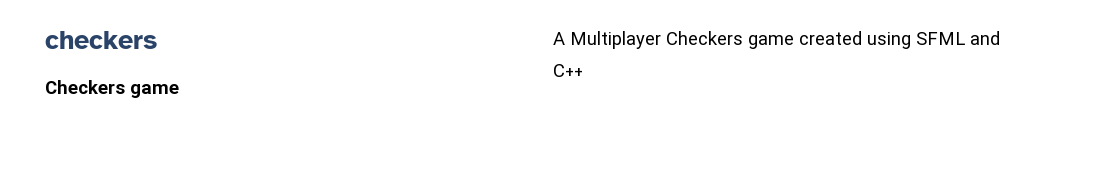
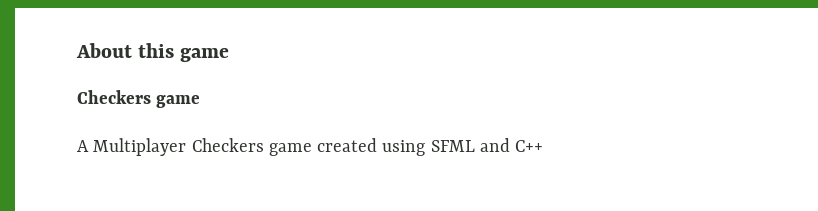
- checkers
+ About this game

